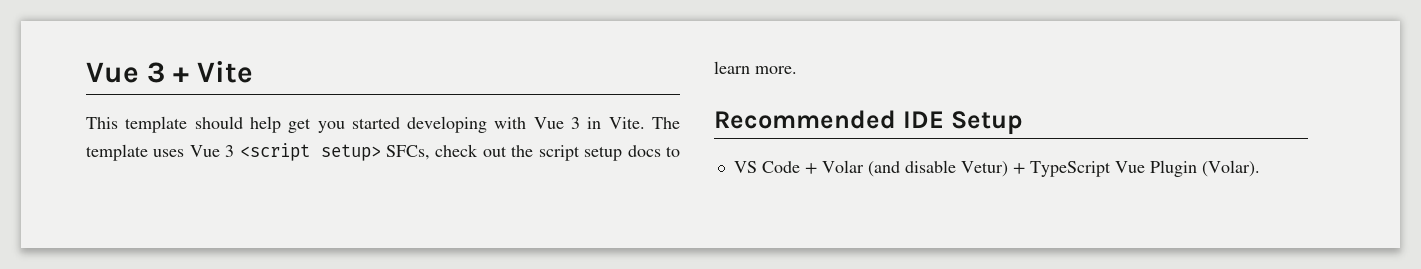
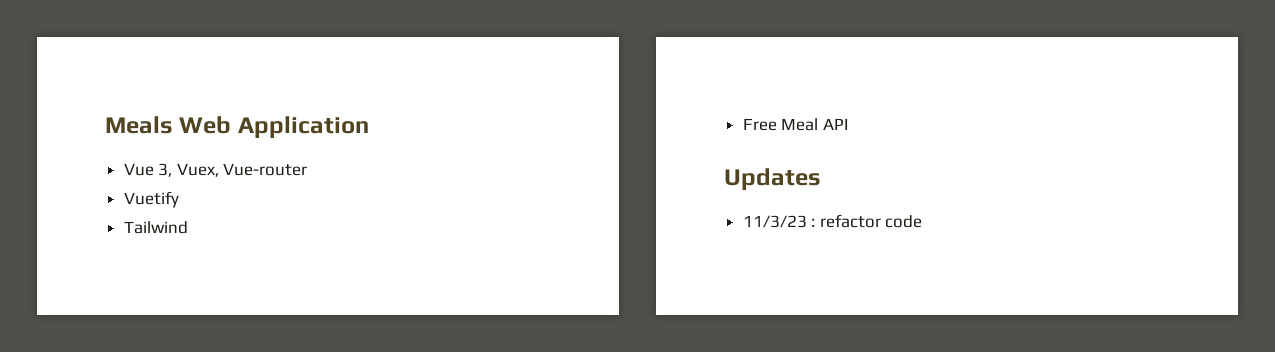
- Vue 3 + Vite
- This template should help get you started developing with Vue 3 in Vite. The template uses Vue 3 <script setup> SFCs, check out the script setup docs to learn more.
- Recommended IDE Setup
- VS Code + Volar (and disable Vetur) + TypeScript Vue Plugin (Volar).
+ Meals Web Application
+ Vue 3, Vuex, Vue-router
+ Vuetify
+ Tailwind
+ Free Meal API
+ Updates
+ 11/3/23 : refactor code

